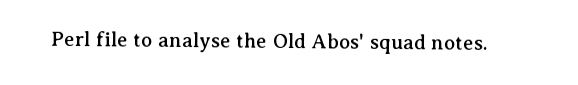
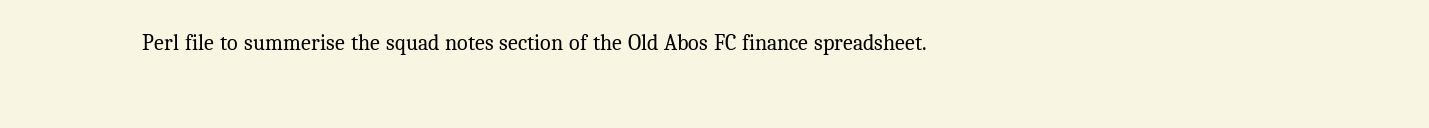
- Perl file to analyse the Old Abos' squad notes.
+ Perl file to summerise the squad notes section of the Old Abos FC finance spreadsheet.

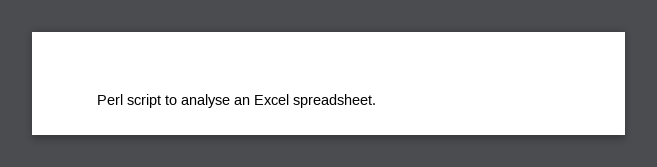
- Perl file to summerise the squad notes section of the Old Abos FC finance spreadsheet.
+ Perl script to analyse an Excel spreadsheet.

